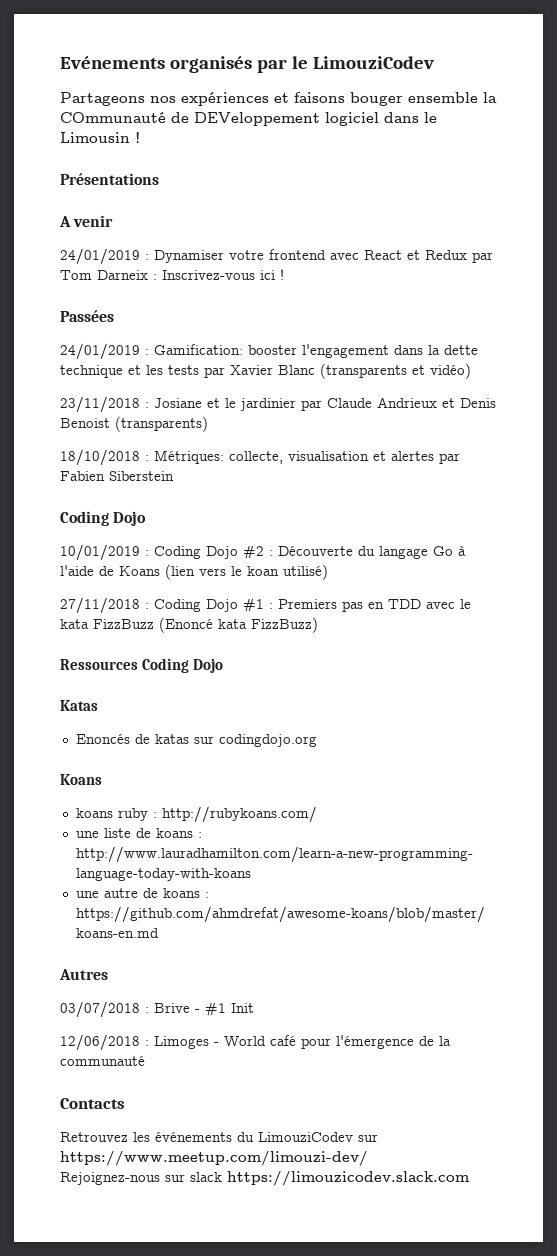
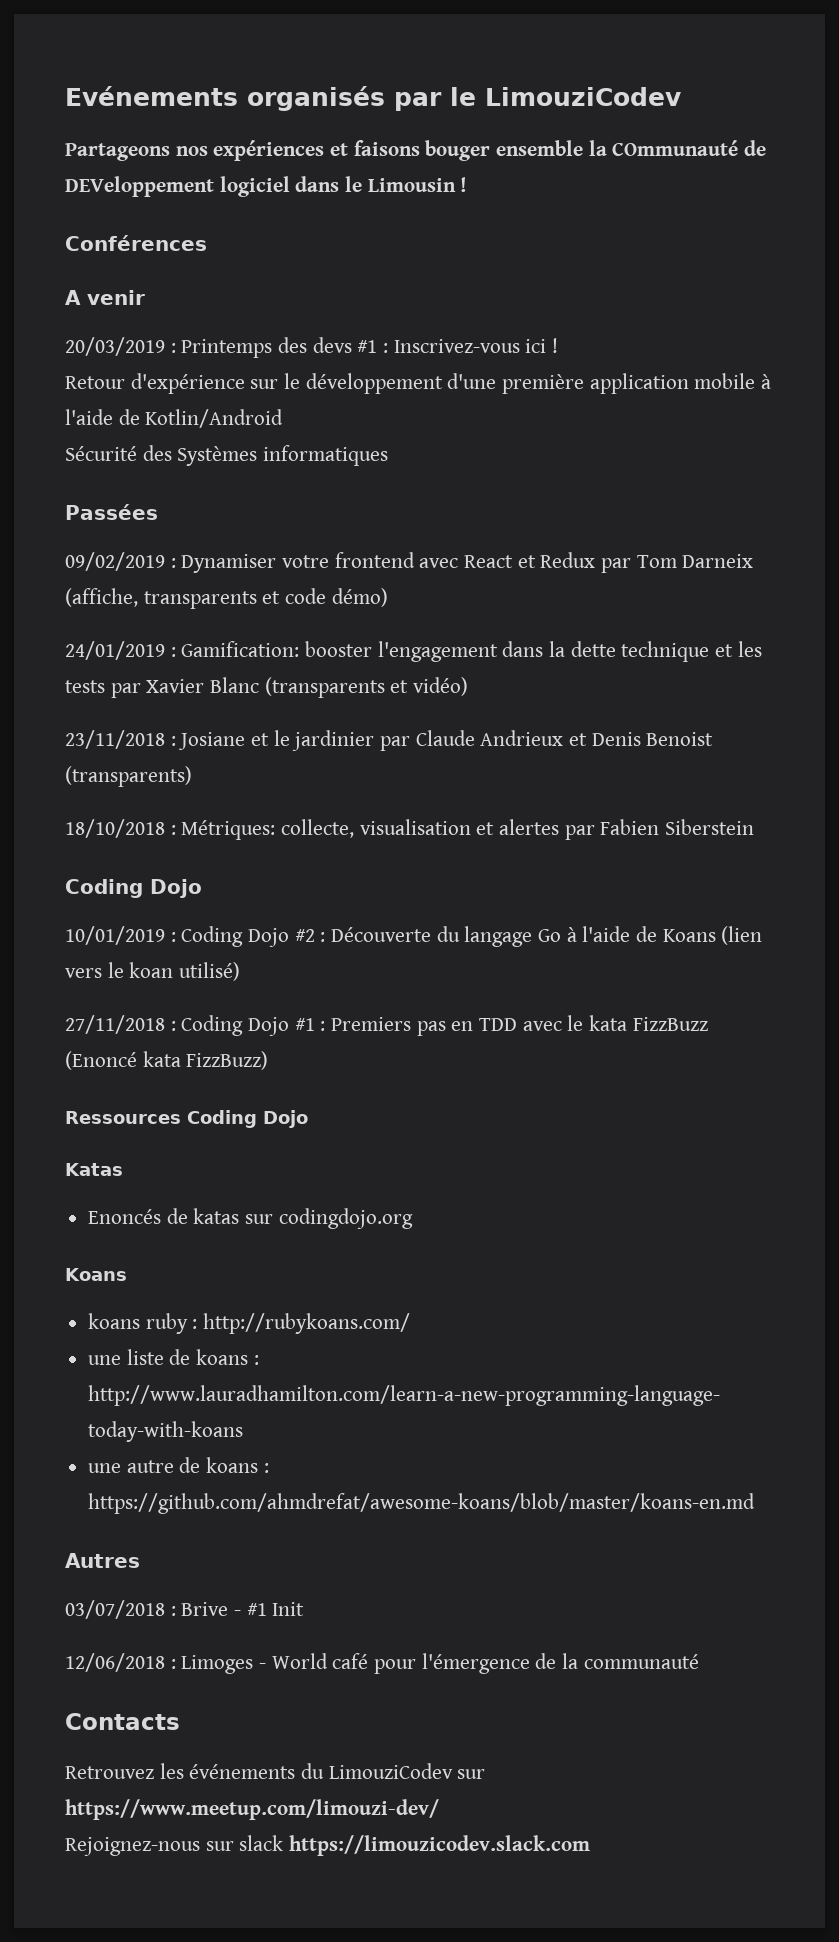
- Présentations
+ Conférences
- 24/01/2019 : Dynamiser votre frontend avec React et Redux par Tom Darneix : Inscrivez-vous ici !
+ 20/03/2019 : Printemps des devs #1 : Inscrivez-vous ici !
+ Retour d'expérience sur le développement d'une première application mobile à l'aide de Kotlin/Android
+ Sécurité des Systèmes informatiques
  Passées
+ 09/02/2019 : Dynamiser votre frontend avec React et Redux par Tom Darneix (affiche, transparents et code démo)

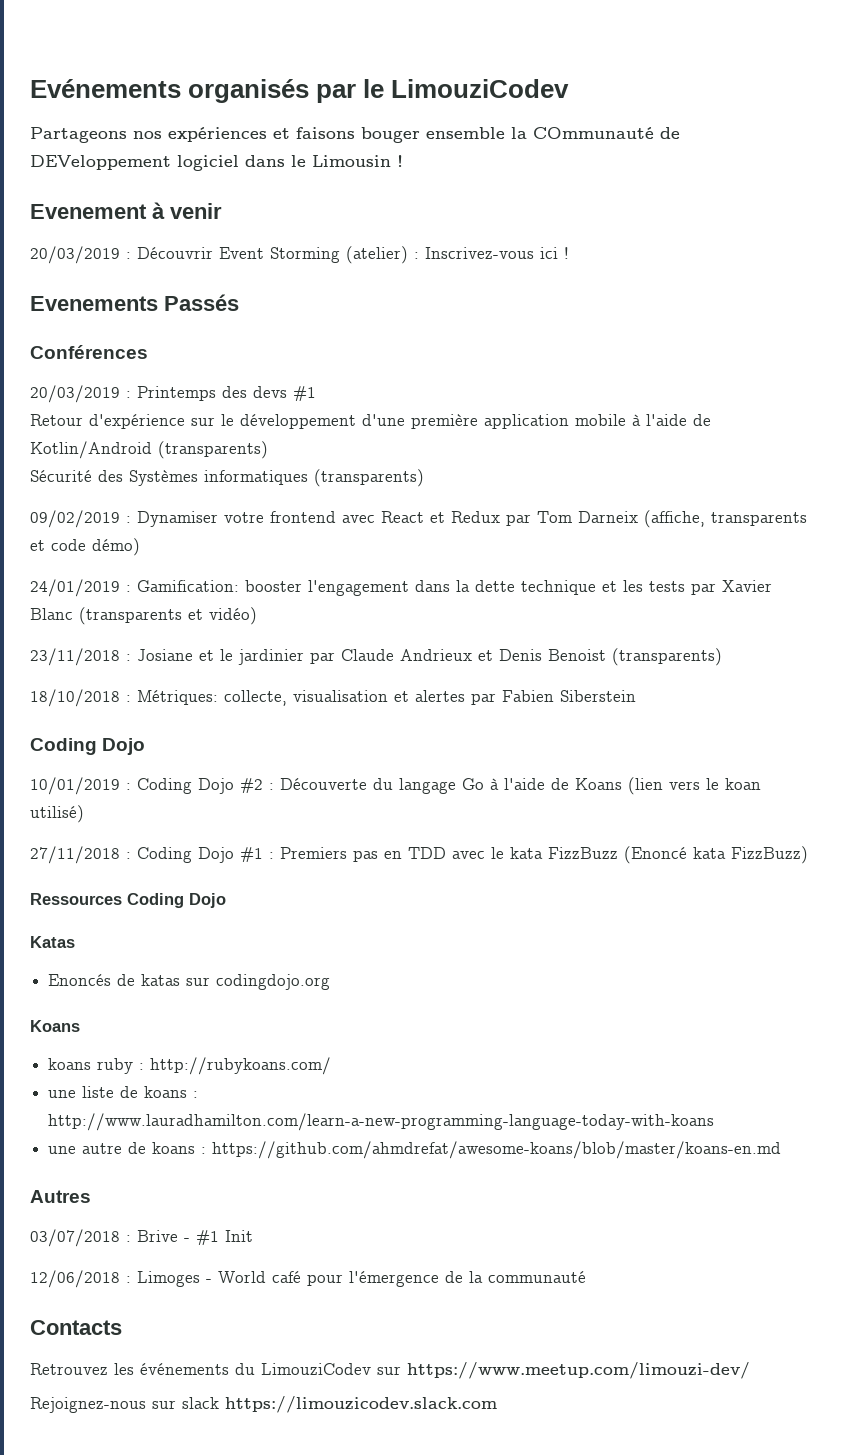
+ Evenement à venir
+ 20/03/2019 : Découvrir Event Storming (atelier) : Inscrivez-vous ici !
+ Evenements Passés
- A venir
- 20/03/2019 : Printemps des devs #1 : Inscrivez-vous ici !
+ 20/03/2019 : Printemps des devs #1
- Retour d'expérience sur le développement d'une première application mobile à l'aide de Kotlin/Android
+ Retour d'expérience sur le développement d'une première application mobile à l'aide de Kotlin/Android (transparents)
- Sécurité des Systèmes informatiques
- Passées
+ Sécurité des Systèmes informatiques (transparents)

